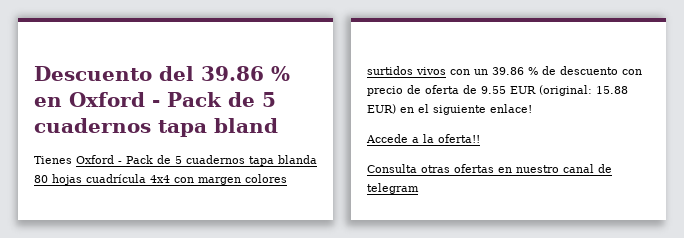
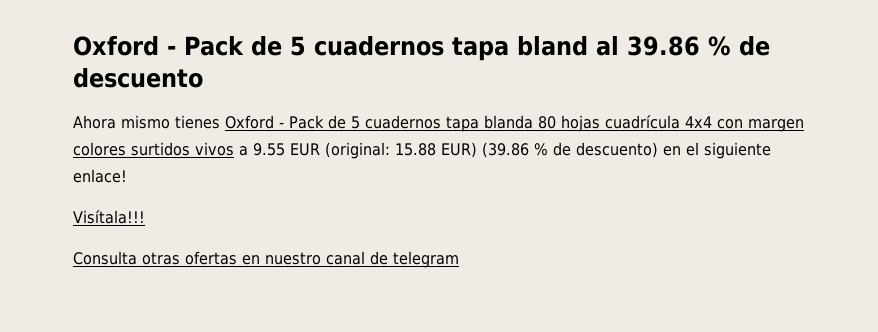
- Descuento del 39.86 % en Oxford - Pack de 5 cuadernos tapa bland
- Tienes Oxford - Pack de 5 cuadernos tapa blanda 80 hojas cuadrícula 4x4 con margen colores surtidos vivos con un 39.86 % de descuento con precio de oferta de 9.55 EUR (original: 15.88 EUR) en el siguiente enlace!
+ Oxford - Pack de 5 cuadernos tapa bland al 39.86 % de descuento
+ Ahora mismo tienes Oxford - Pack de 5 cuadernos tapa blanda 80 hojas cuadrícula 4x4 con margen colores surtidos vivos a 9.55 EUR (original: 15.88 EUR) (39.86 % de descuento) en el siguiente enlace!
- Accede a la oferta!!
+ Visítala!!!

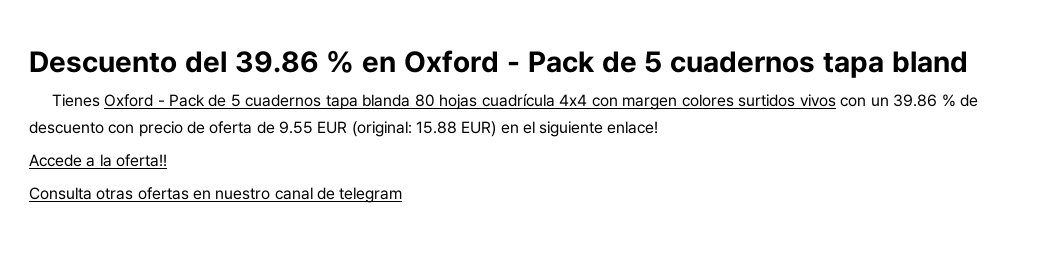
- Oxford - Pack de 5 cuadernos tapa bland al 39.86 % de descuento
- Ahora mismo tienes Oxford - Pack de 5 cuadernos tapa blanda 80 hojas cuadrícula 4x4 con margen colores surtidos vivos a 9.55 EUR (original: 15.88 EUR) (39.86 % de descuento) en el siguiente enlace!
+ Descuento del 39.86 % en Oxford - Pack de 5 cuadernos tapa bland
+ Tienes Oxford - Pack de 5 cuadernos tapa blanda 80 hojas cuadrícula 4x4 con margen colores surtidos vivos con un 39.86 % de descuento con precio de oferta de 9.55 EUR (original: 15.88 EUR) en el siguiente enlace!
- Visítala!!!
+ Accede a la oferta!!

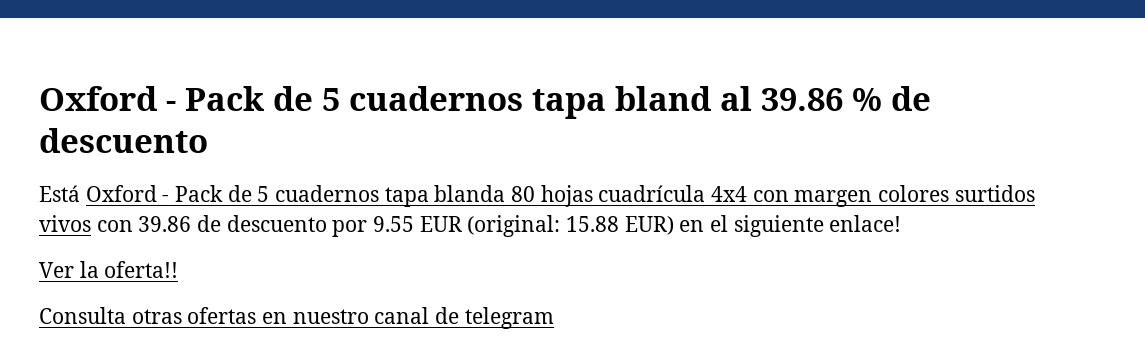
- Descuento del 39.86 % en Oxford - Pack de 5 cuadernos tapa bland
- Tienes Oxford - Pack de 5 cuadernos tapa blanda 80 hojas cuadrícula 4x4 con margen colores surtidos vivos con un 39.86 % de descuento con precio de oferta de 9.55 EUR (original: 15.88 EUR) en el siguiente enlace!
+ Oxford - Pack de 5 cuadernos tapa bland al 39.86 % de descuento
+ Está Oxford - Pack de 5 cuadernos tapa blanda 80 hojas cuadrícula 4x4 con margen colores surtidos vivos con 39.86 de descuento por 9.55 EUR (original: 15.88 EUR) en el siguiente enlace!
- Accede a la oferta!!
+ Ver la oferta!!

